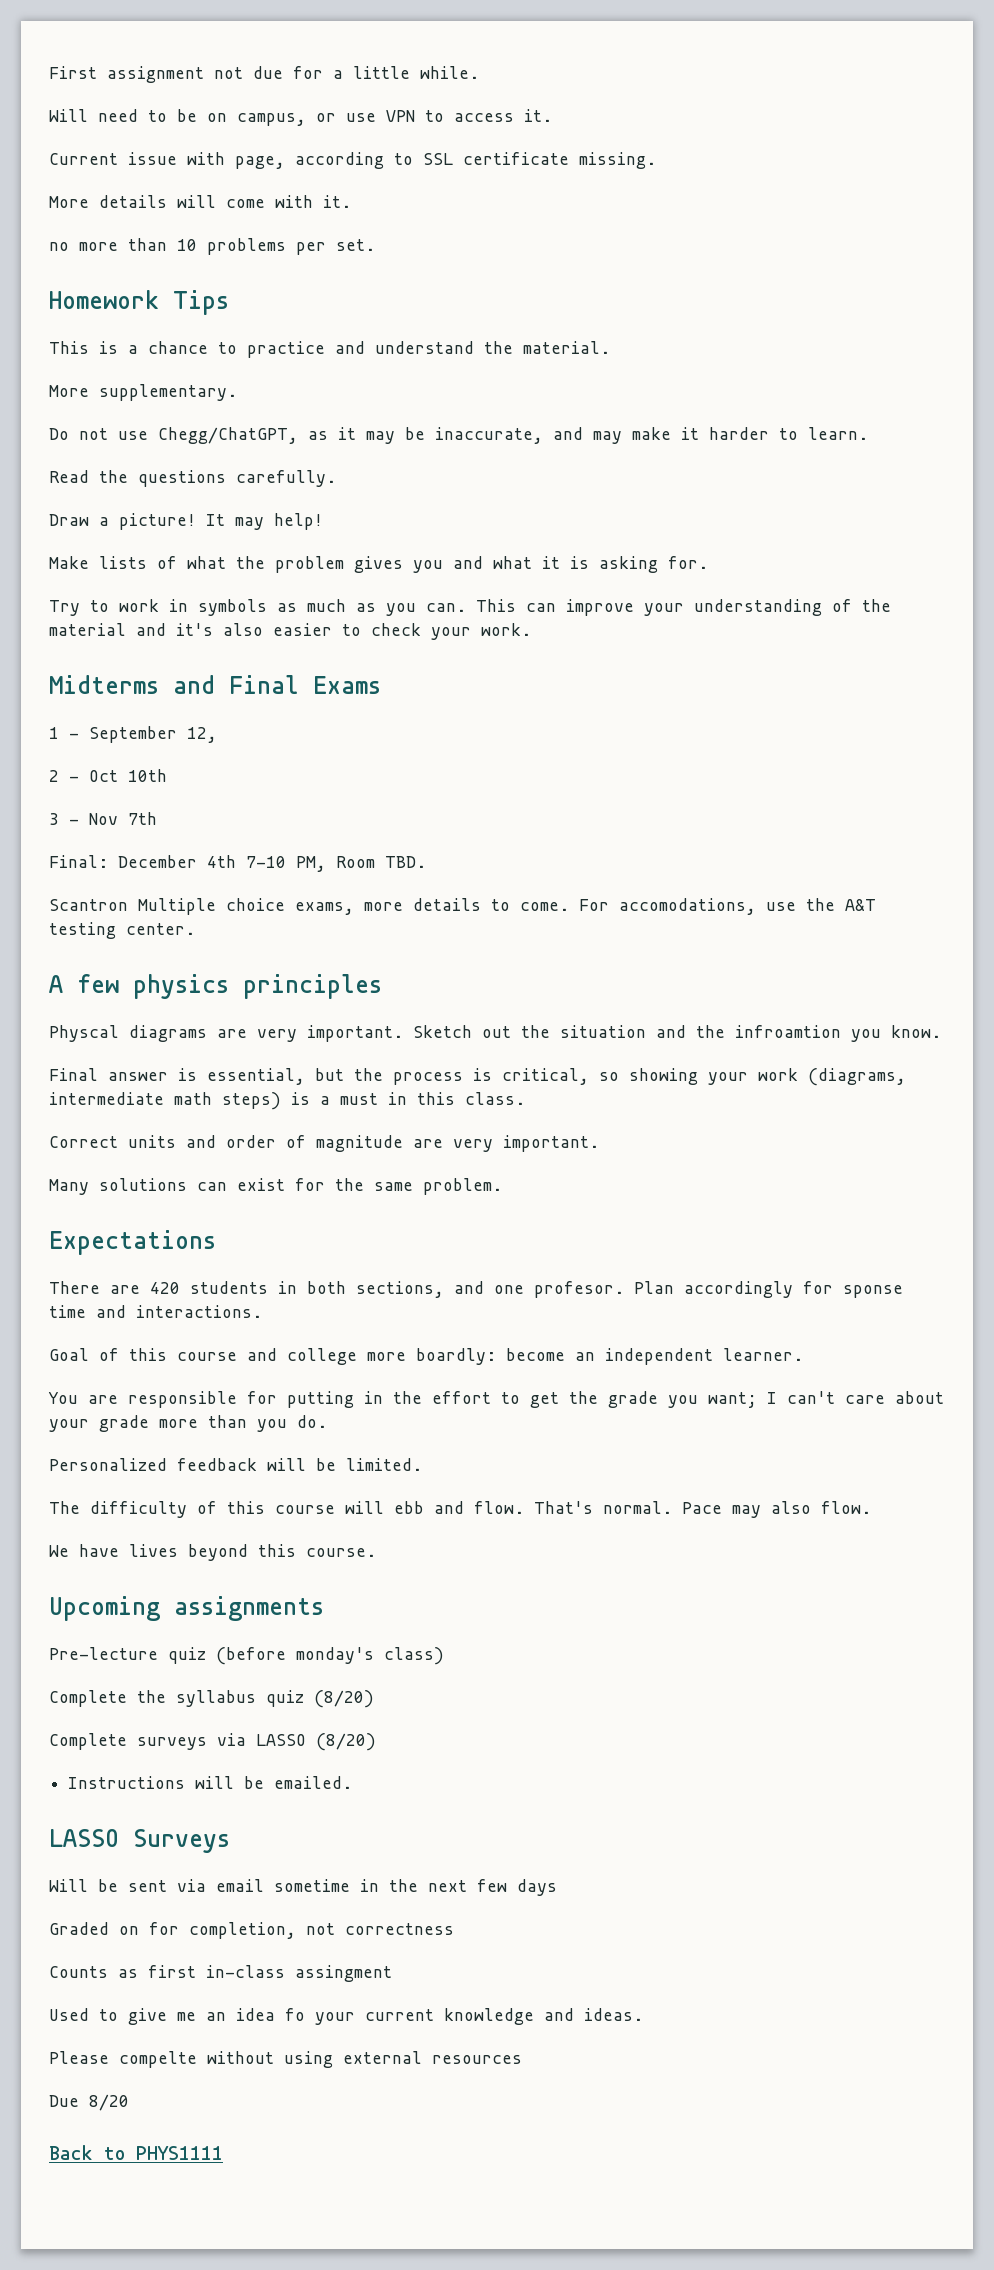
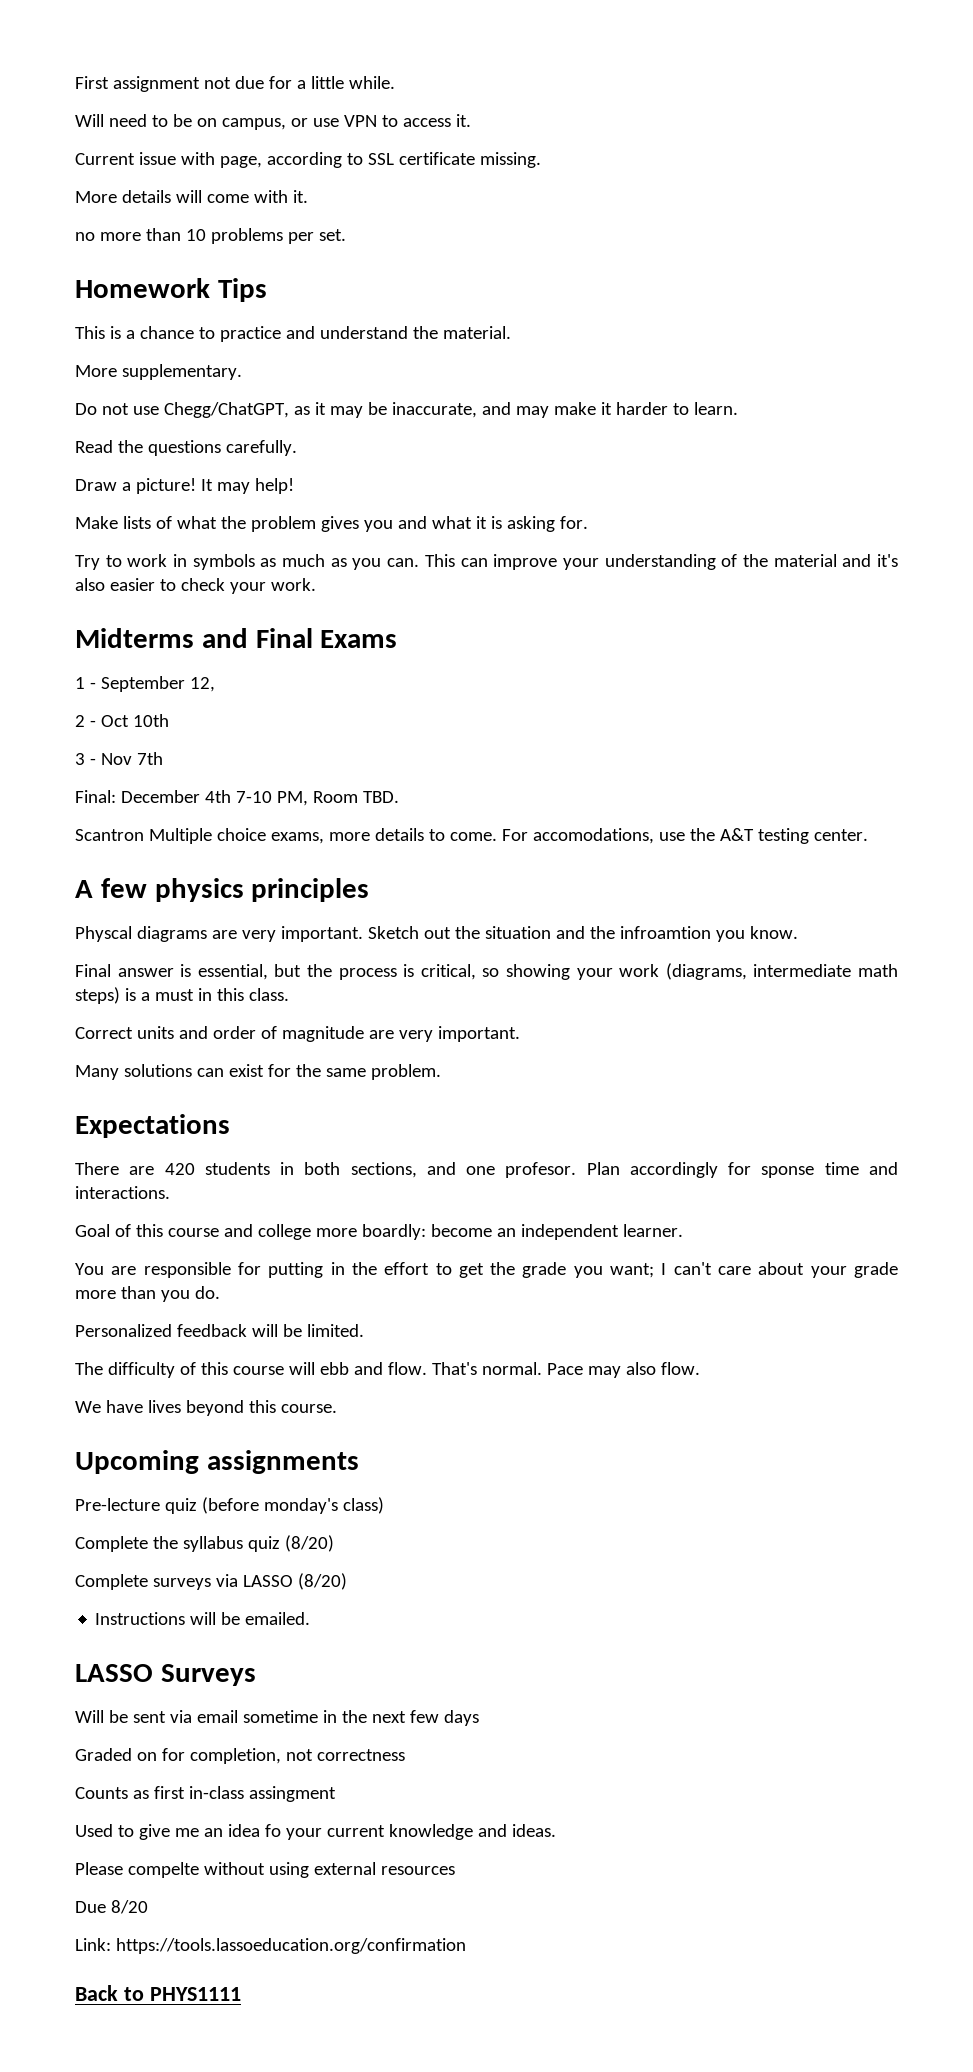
+ Link: https://tools.lassoeducation.org/confirmation

